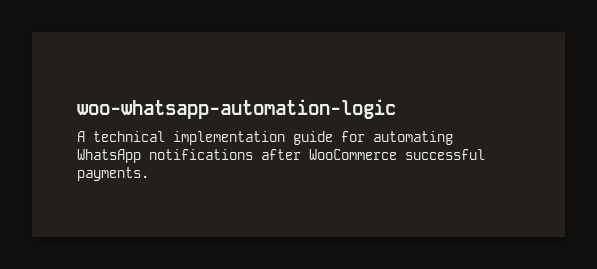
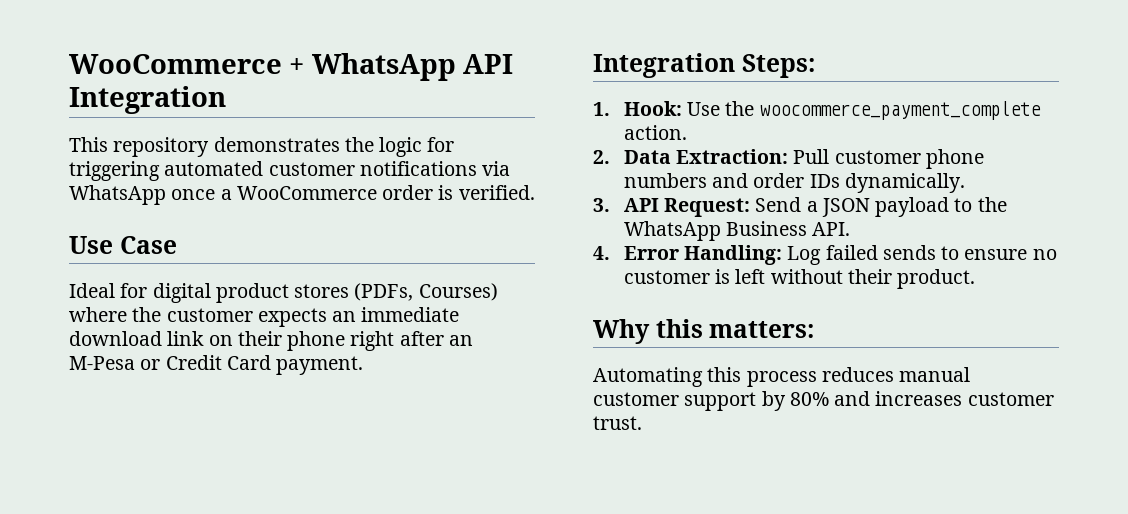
- woo-whatsapp-automation-logic
- A technical implementation guide for automating WhatsApp notifications after WooCommerce successful payments.
+ WooCommerce + WhatsApp API Integration
+ This repository demonstrates the logic for triggering automated customer notifications via WhatsApp once a WooCommerce order is verified.
+ Use Case
+ Ideal for digital product stores (PDFs, Courses) where the customer expects an immediate download link on their phone right after an M-Pesa or Credit Card payment.
+ Integration Steps:
+ 1. Hook: Use the woocommerce_payment_complete action.
+ 2. Data Extraction: Pull customer phone numbers and order IDs dynamically.
+ 3. API Request: Send a JSON payload to the WhatsApp Business API.
+ 4. Error Handling: Log failed sends to ensure no customer is left without their product.
+ Why this matters:
+ Automating this process reduces manual customer support by 80% and increases customer trust.

